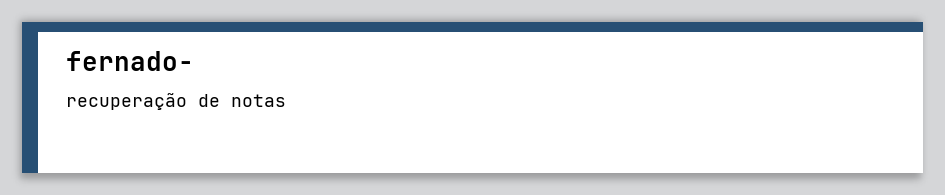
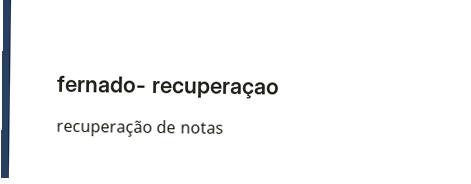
- fernado-
+ fernado- recuperaçao

